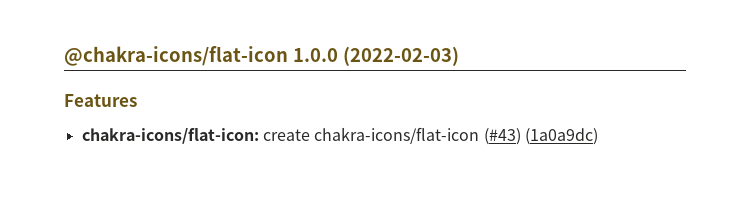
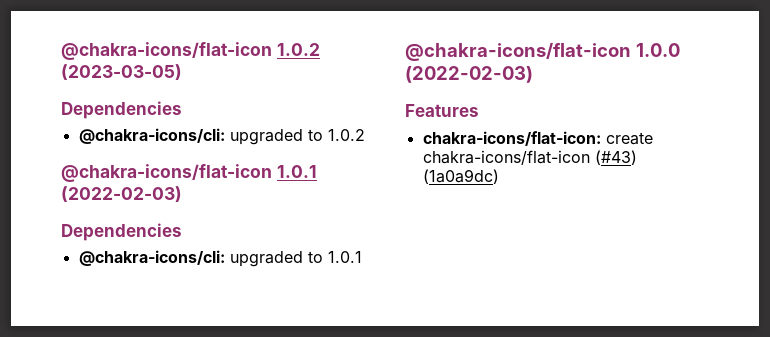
+ @chakra-icons/flat-icon 1.0.2 (2023-03-05)
+ Dependencies
+ @chakra-icons/cli: upgraded to 1.0.2
+ @chakra-icons/flat-icon 1.0.1 (2022-02-03)
+ Dependencies
+ @chakra-icons/cli: upgraded to 1.0.1

